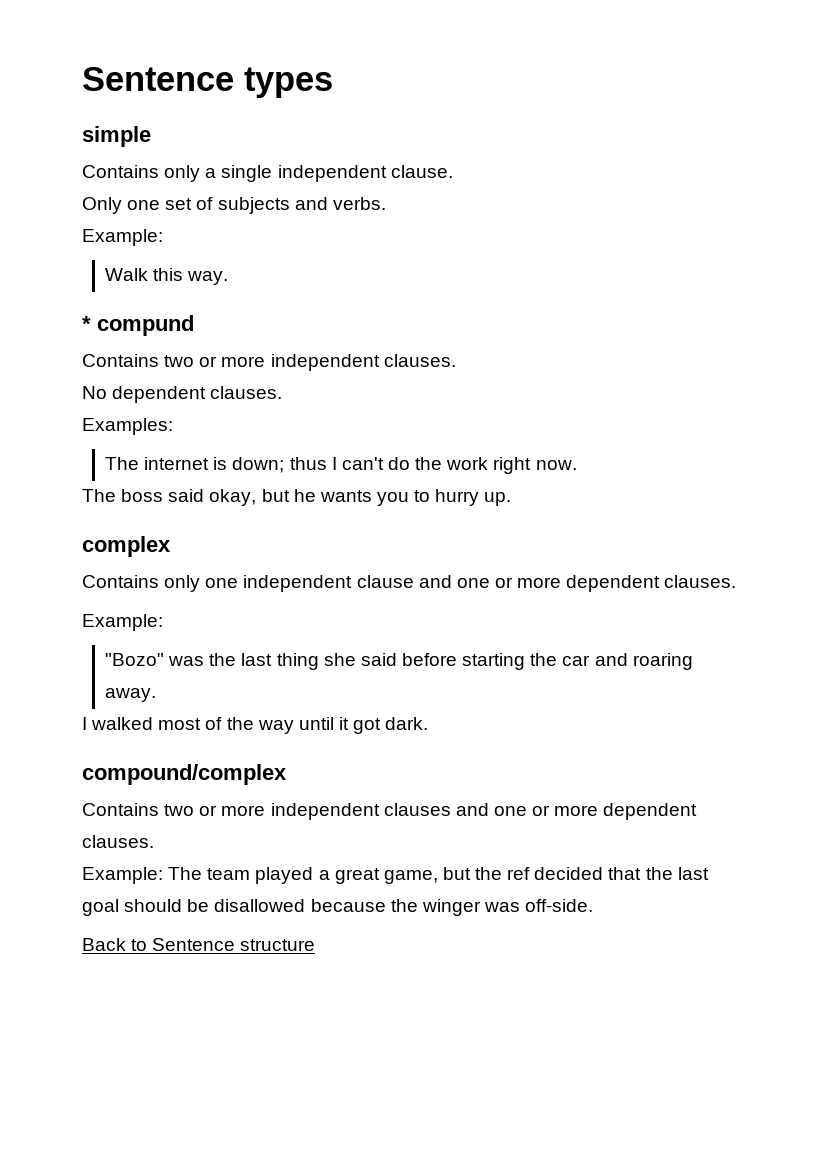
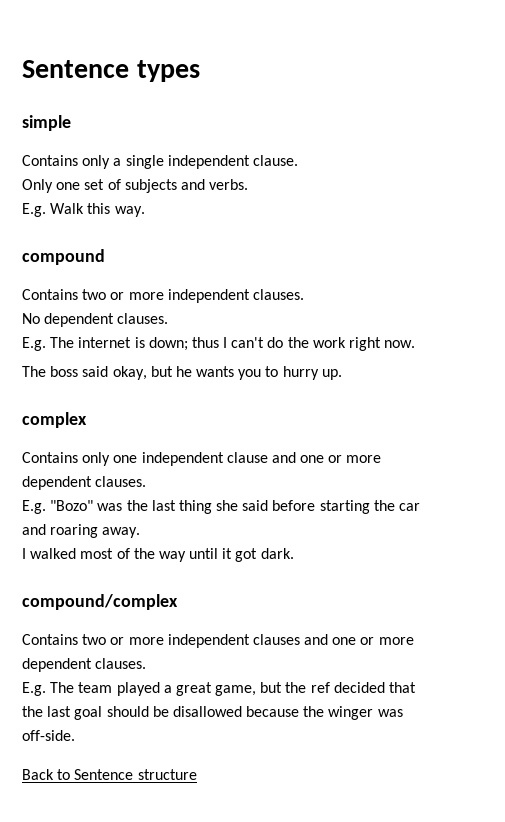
  Only one set of subjects and verbs.
- Example:
- Walk this way.
+ E.g. Walk this way.
- * compund
+ compound
- Examples:
- The internet is down; thus I can't do the work right now.
+ E.g. The internet is down; thus I can't do the work right now.
  Contains only one independent clause and one or more dependent clauses.
- Example:
- "Bozo" was the last thing she said before starting the car and roaring away.
+ E.g. "Bozo" was the last thing she said before starting the car and roaring away.
- Example: The team played a great game, but the ref decided that the last goal should be disallowed because the winger was off-side.
+ E.g. The team played a great game, but the ref decided that the last goal should be disallowed because the winger was off-side.

